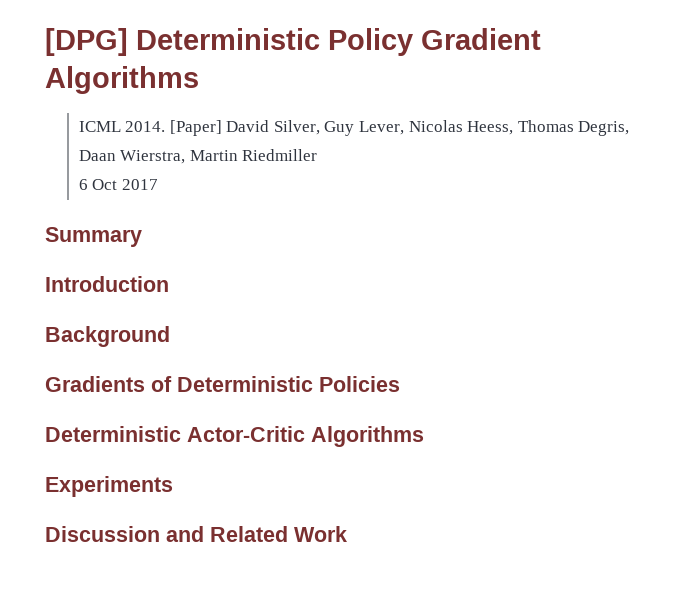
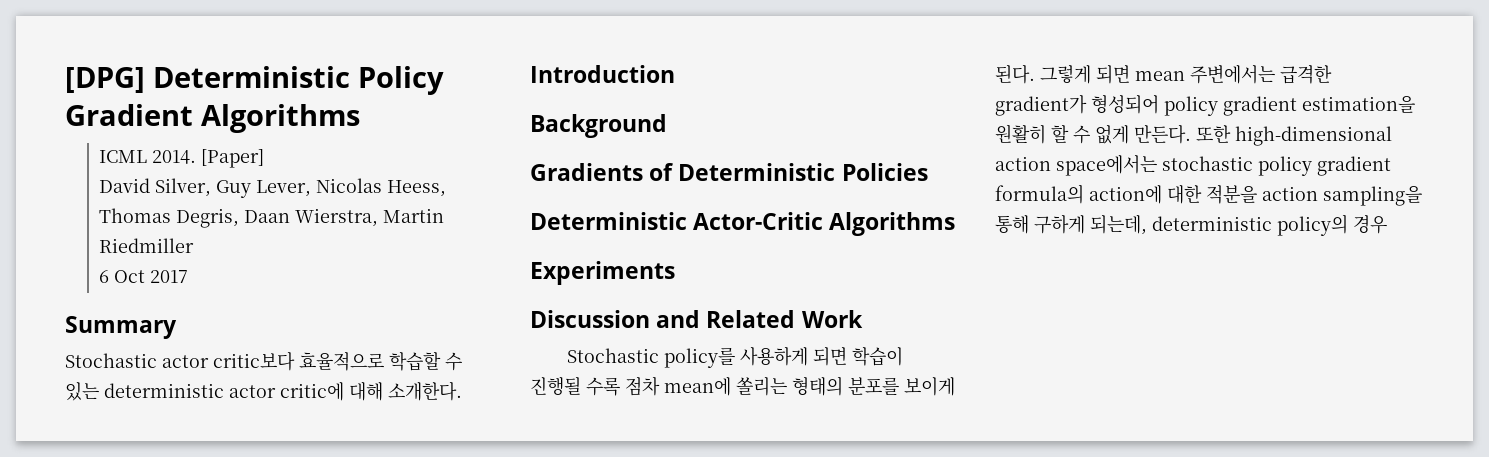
- [Paper] David Silver, Guy Lever, Nicolas Heess, Thomas Degris, Daan Wierstra, Martin Riedmiller
+ [Paper]
+ David Silver, Guy Lever, Nicolas Heess, Thomas Degris, Daan Wierstra, Martin Riedmiller
+ Stochastic actor critic보다 효율적으로 학습할 수 있는 deterministic actor critic에 대해 소개한다.
+ Stochastic policy를 사용하게 되면 학습이 진행될 수록 점차 mean에 쏠리는 형태의 분포를 보이게 된다. 그렇게 되면 mean 주변에서는 급격한 gradient가 형성되어 policy gradient estimation을 원활히 할 수 없게 만든다. 또한 high-dimensional action space에서는 stochastic policy gradient formula의 action에 대한 적분을 action sampling을 통해 구하게 되는데, deterministic policy의 경우

